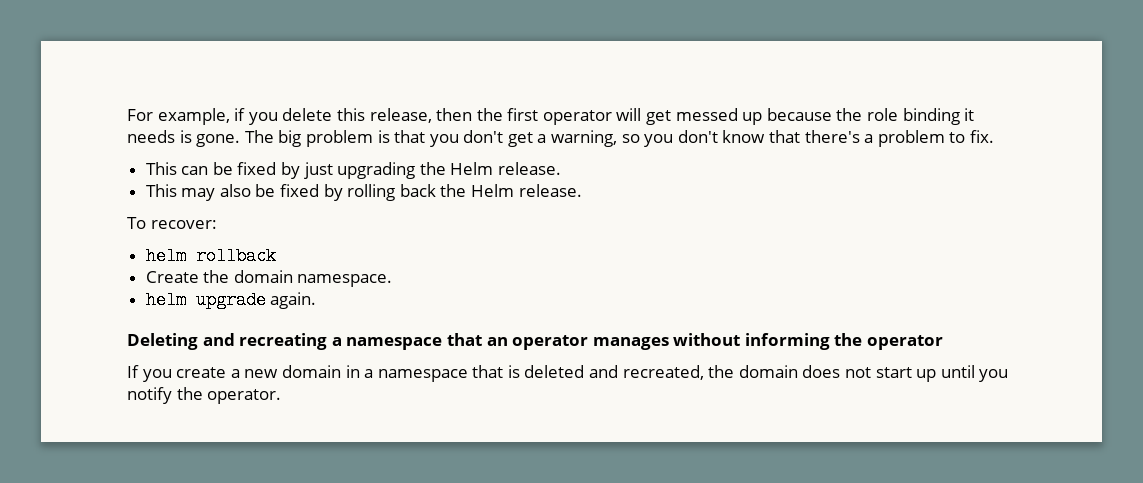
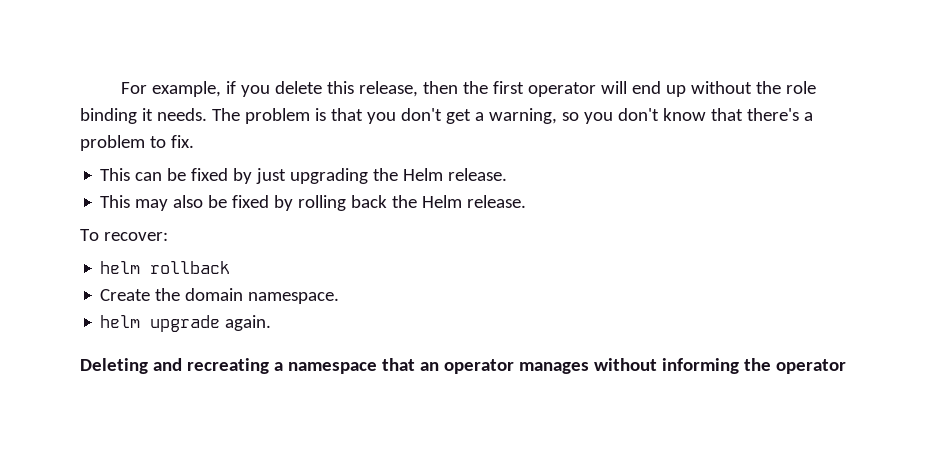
- For example, if you delete this release, then the first operator will get messed up because the role binding it needs is gone. The big problem is that you don't get a warning, so you don't know that there's a problem to fix.
+ For example, if you delete this release, then the first operator will end up without the role binding it needs. The problem is that you don't get a warning, so you don't know that there's a problem to fix.
- If you create a new domain in a namespace that is deleted and recreated, the domain does not start up until you notify the operator.

